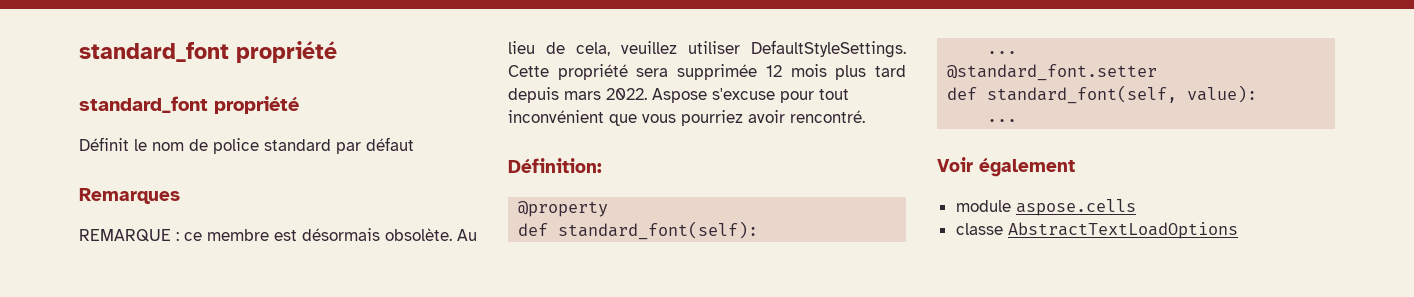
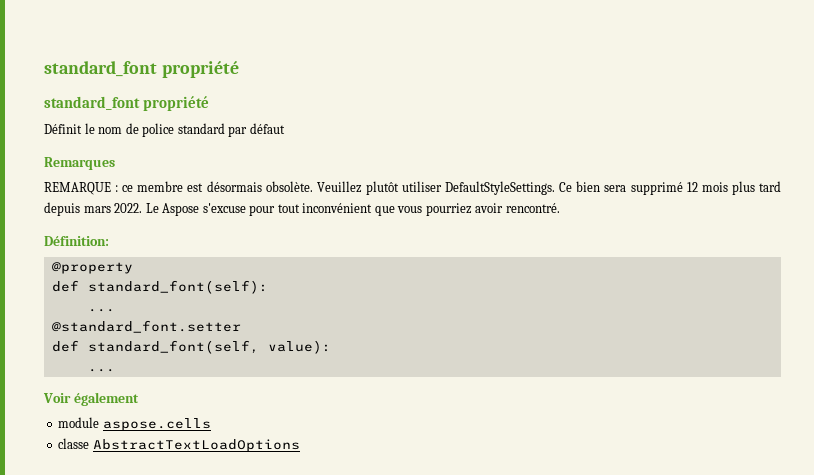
- Au lieu de cela, veuillez utiliser DefaultStyleSettings. Cette propriété sera supprimée 12 mois plus tard depuis mars 2022.
+ Veuillez plutôt utiliser DefaultStyleSettings. Ce bien sera supprimé 12 mois plus tard depuis mars 2022.
- Aspose s'excuse pour tout inconvénient que vous pourriez avoir rencontré.
+ Le Aspose s'excuse pour tout inconvénient que vous pourriez avoir rencontré.

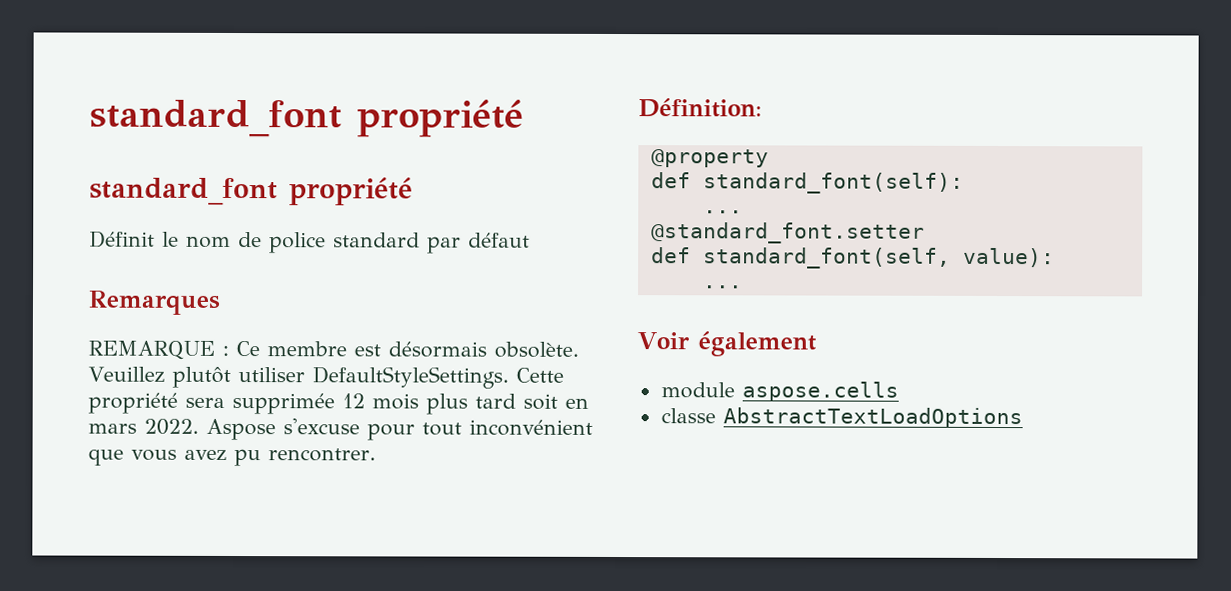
- REMARQUE : ce membre est désormais obsolète.
+ REMARQUE : Ce membre est désormais obsolète.
- Ce bien sera supprimé 12 mois plus tard depuis mars 2022.
+ Cette propriété sera supprimée 12 mois plus tard soit en mars 2022.
- Le Aspose s'excuse pour tout inconvénient que vous pourriez avoir rencontré.
+ Aspose s'excuse pour tout inconvénient que vous avez pu rencontrer.

